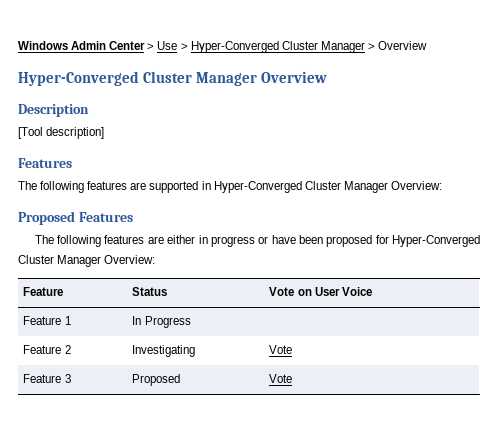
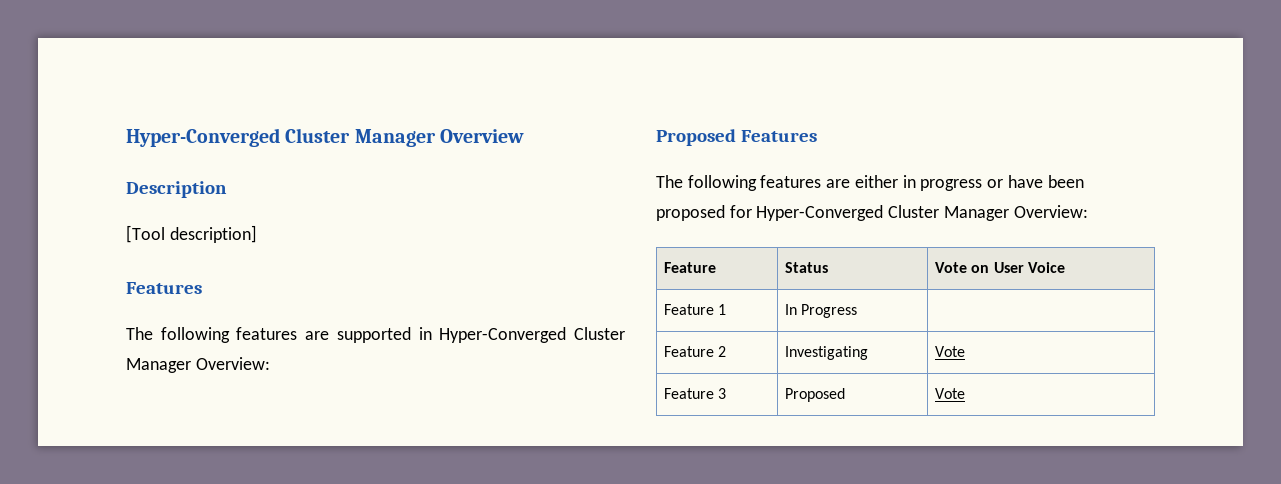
- Windows Admin Center > Use > Hyper-Converged Cluster Manager > Overview

